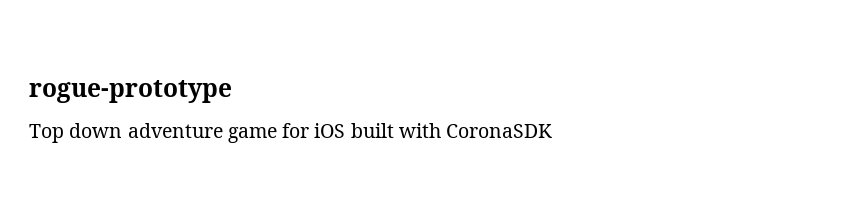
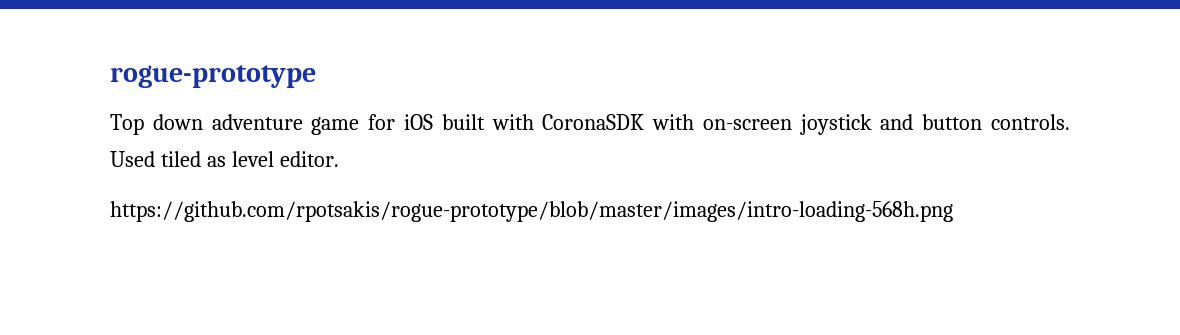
- Top down adventure game for iOS built with CoronaSDK
+ Top down adventure game for iOS built with CoronaSDK with on-screen joystick and button controls. Used tiled as level editor.
+ https://github.com/rpotsakis/rogue-prototype/blob/master/images/intro-loading-568h.png

